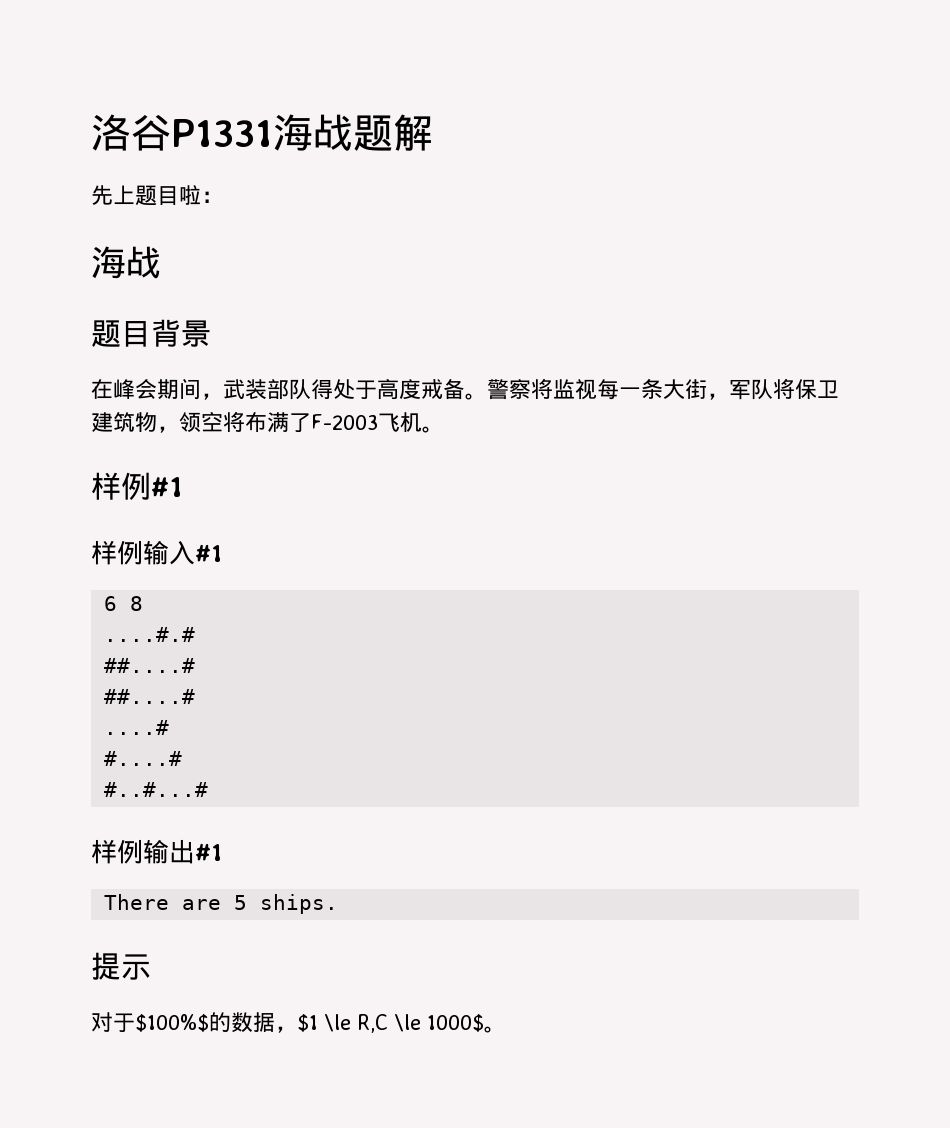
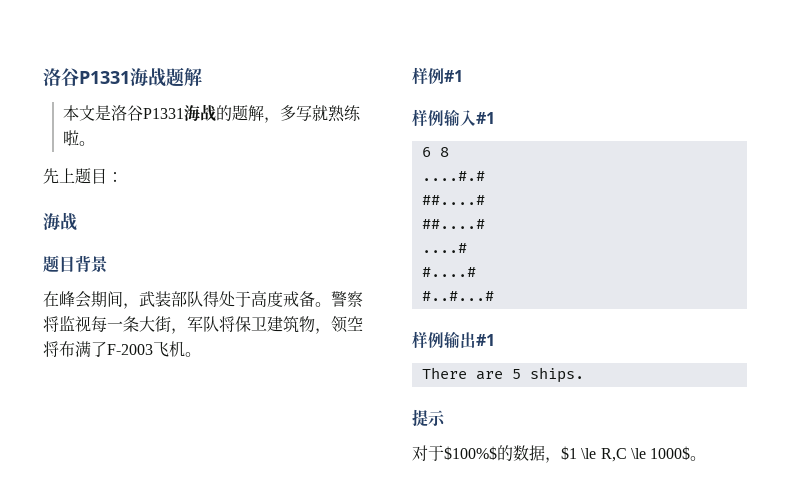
+ 本文是洛谷P1331海战的题解，多写就熟练啦。
- 先上题目啦：
+ 先上题目：

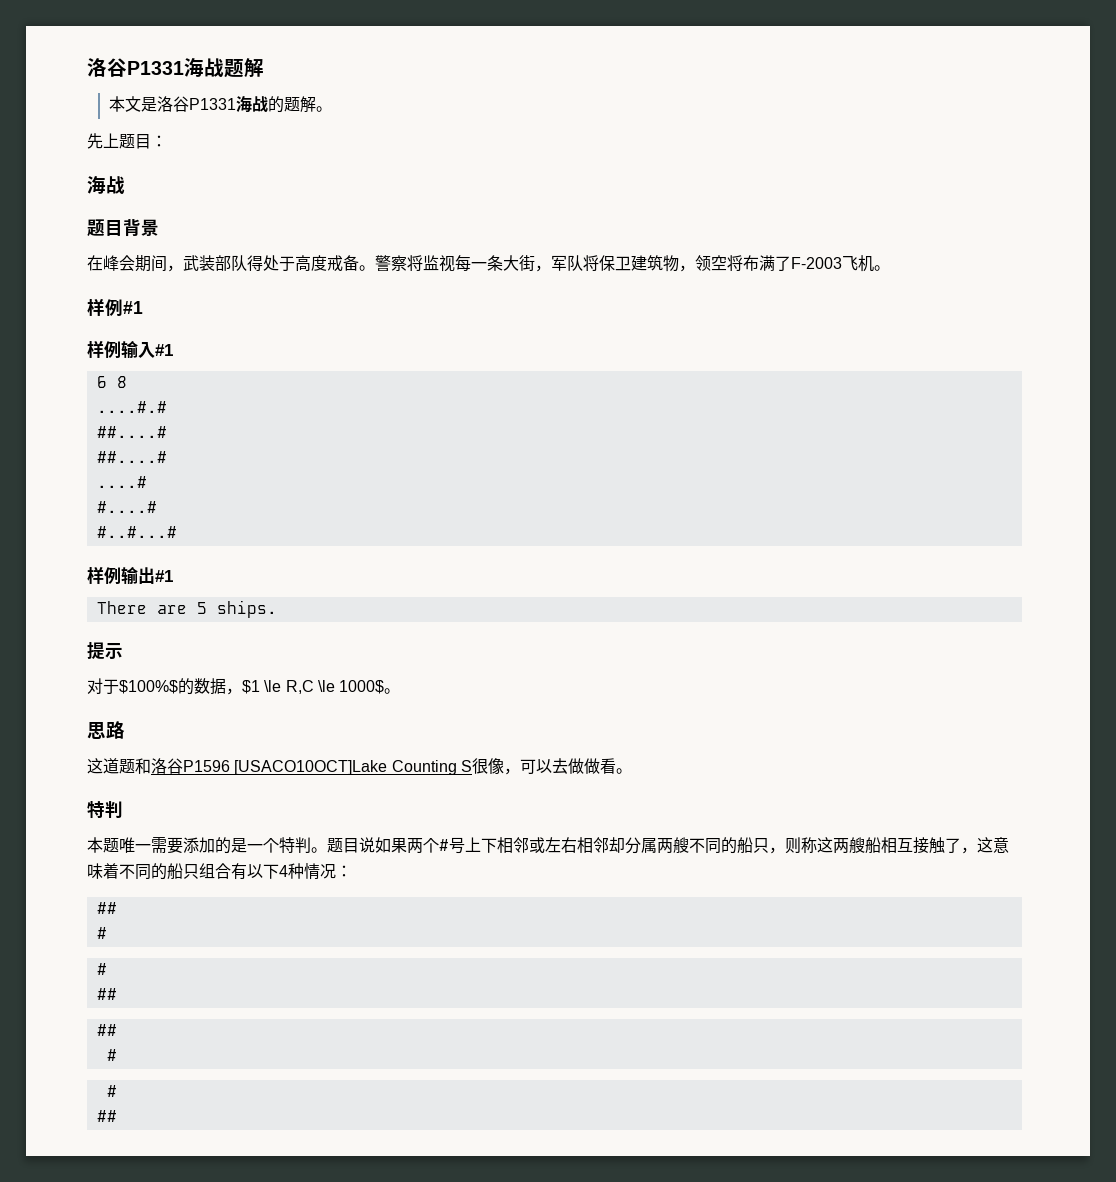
- 本文是洛谷P1331海战的题解，多写就熟练啦。
+ 本文是洛谷P1331海战的题解。
+ 思路
+ 这道题和洛谷P1596 [USACO10OCT]Lake Counting S很像，可以去做做看。
+ 特判
+ 本题唯一需要添加的是一个特判。题目说如果两个#号上下相邻或左右相邻却分属两艘不同的船只，则称这两艘船相互接触了，这意味着不同的船只组合有以下4种情况：
+ ##
+ #
+ #
+ ##
+ ##
+ #
+ #
+ ##

